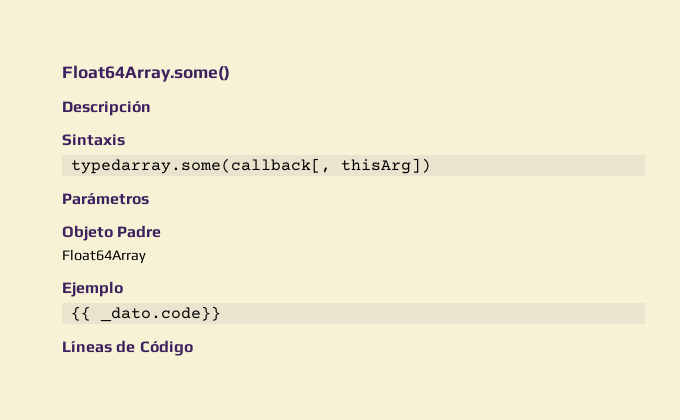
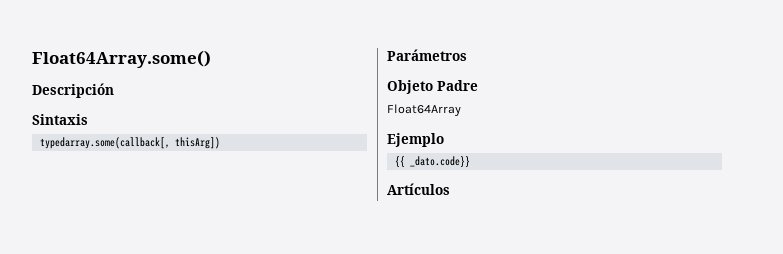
- Líneas de Código
+ Artículos

